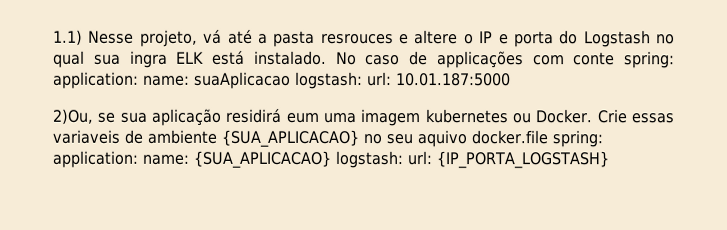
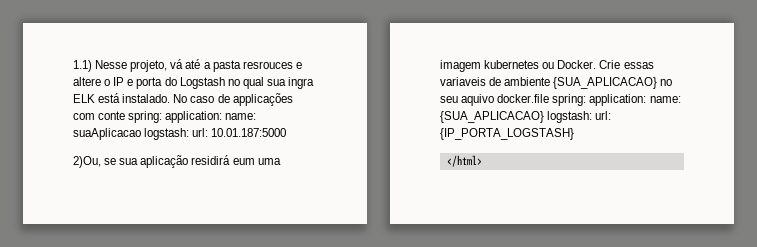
+ </html>

